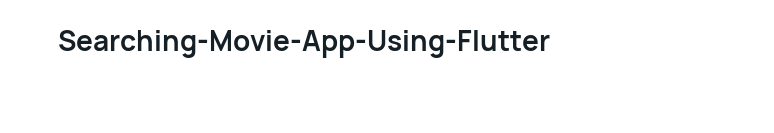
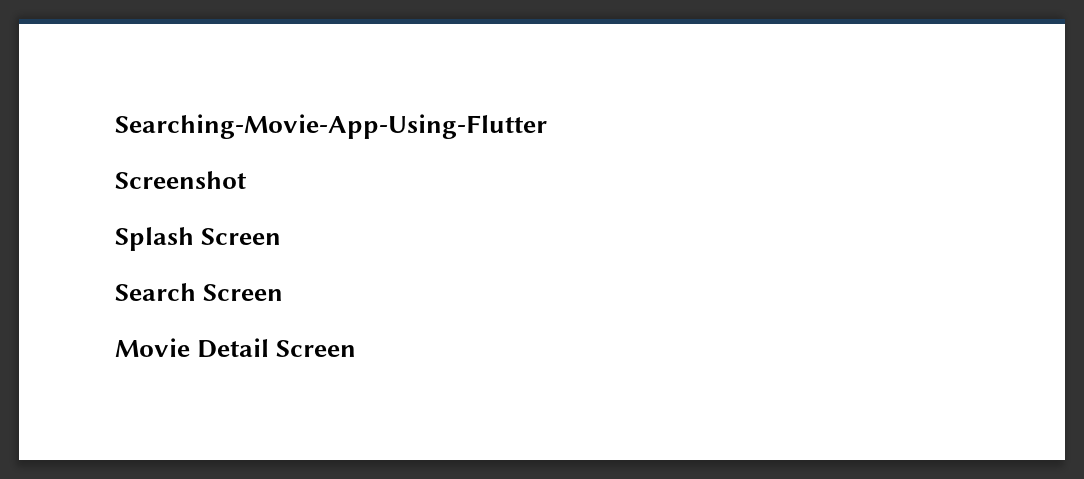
+ Screenshot
+ Splash Screen
+ Search Screen
+ Movie Detail Screen

